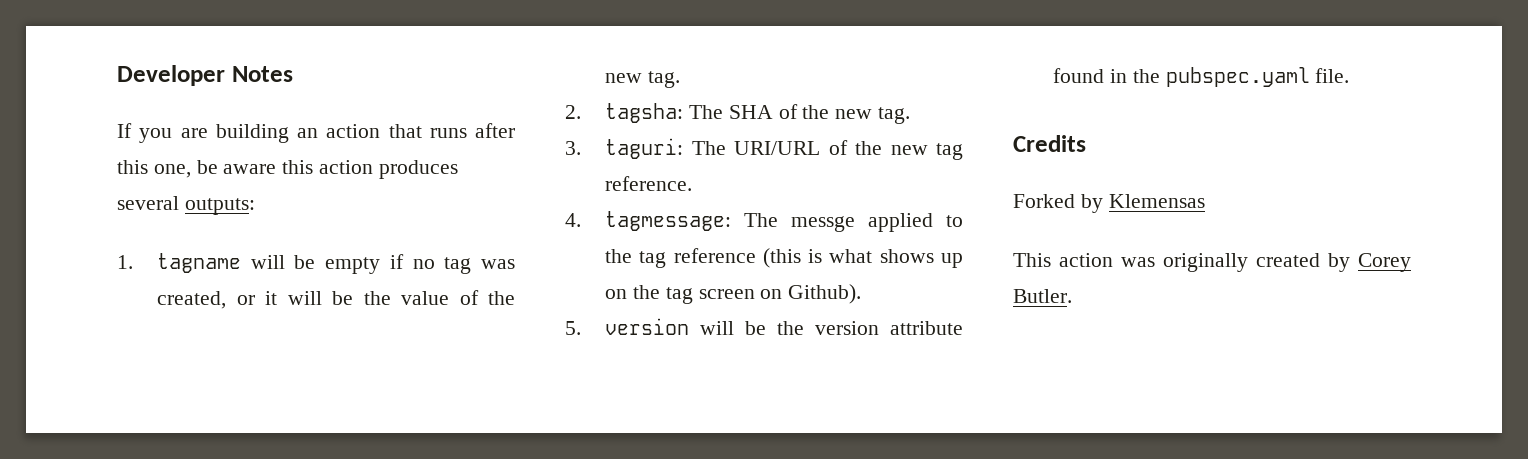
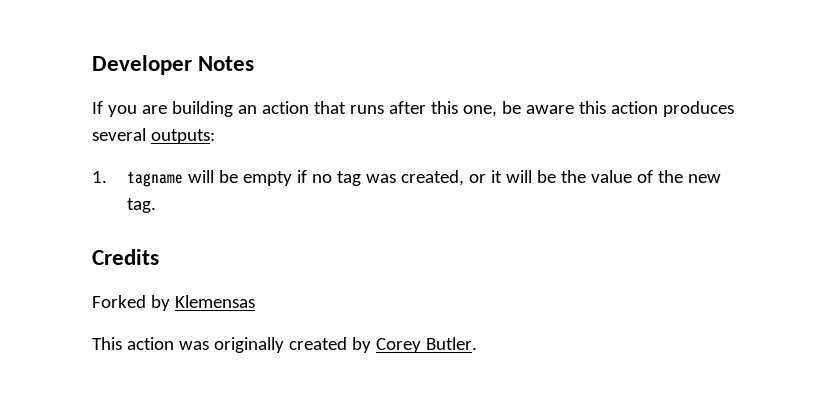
- 2. tagsha: The SHA of the new tag.
- 3. taguri: The URI/URL of the new tag reference.
- 4. tagmessage: The messge applied to the tag reference (this is what shows up on the tag screen on Github).
- 5. version will be the version attribute found in the pubspec.yaml file.

